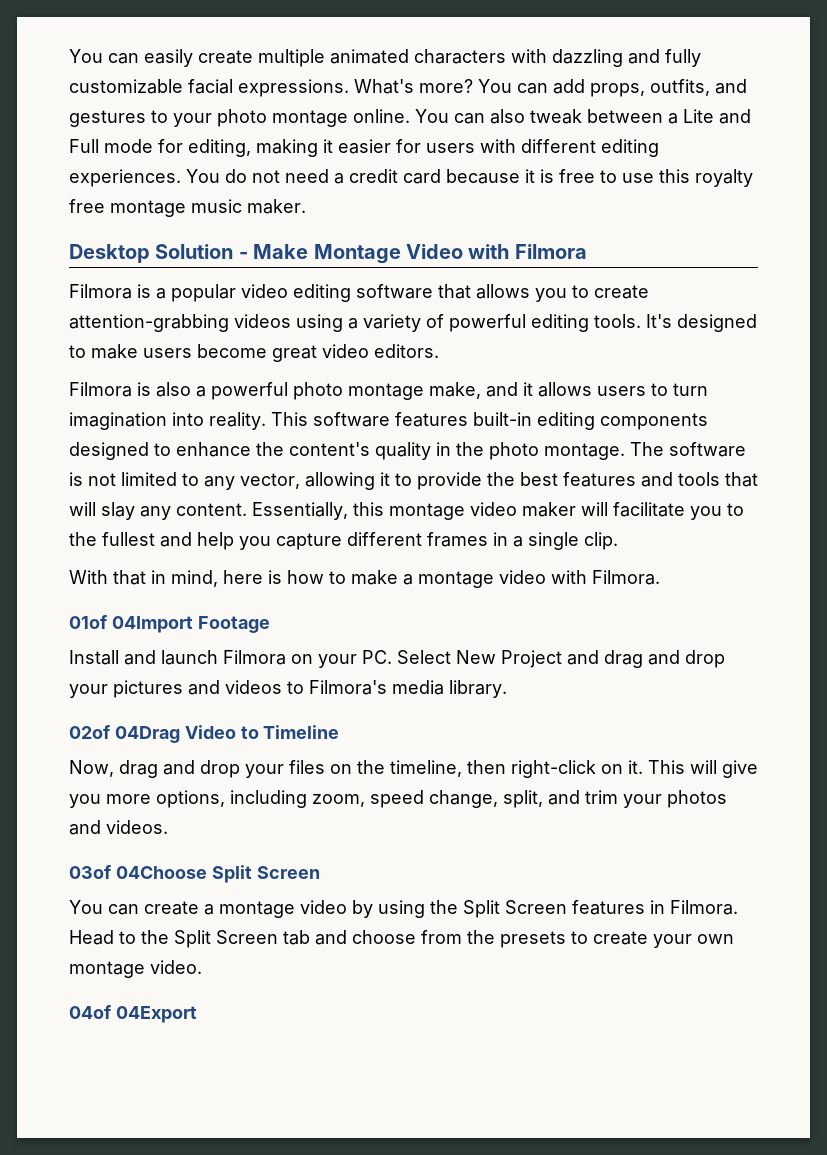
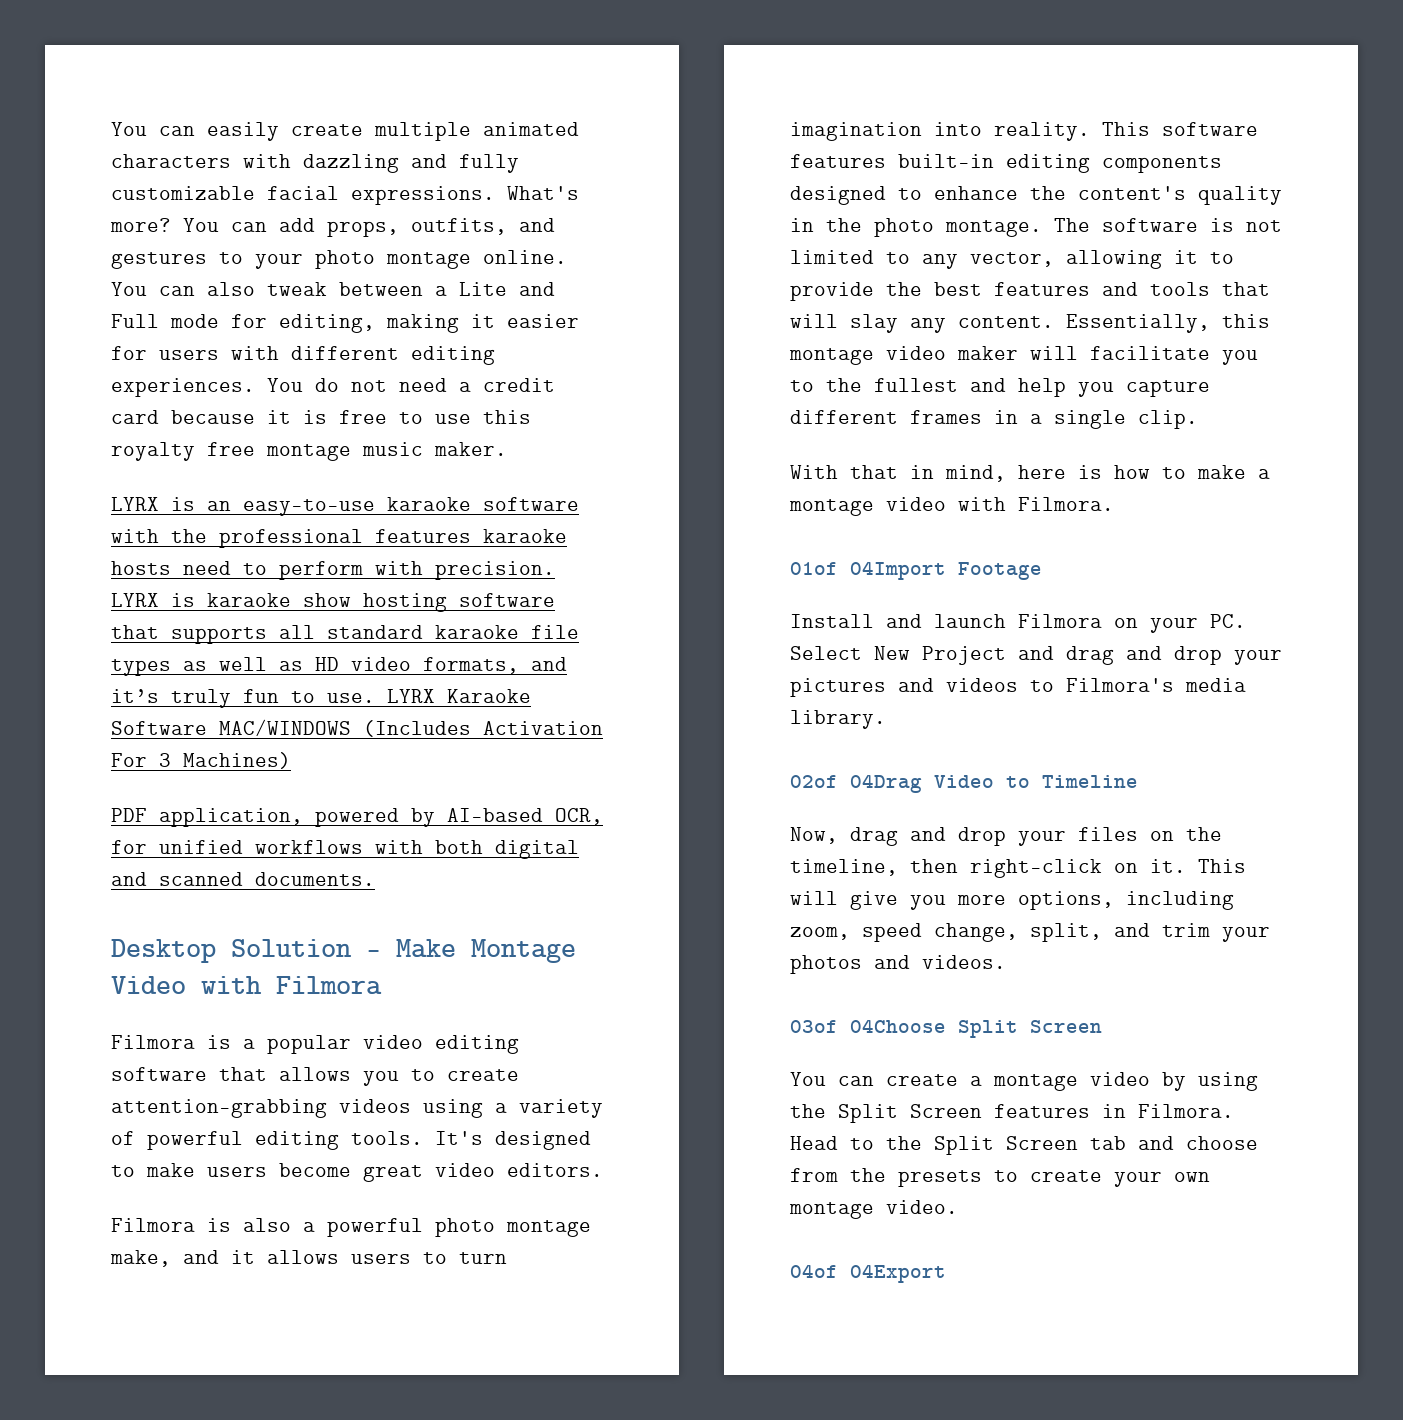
+ LYRX is an easy-to-use karaoke software with the professional features karaoke hosts need to perform with precision. LYRX is karaoke show hosting software that supports all standard karaoke file types as well as HD video formats, and it’s truly fun to use. LYRX Karaoke Software MAC/WINDOWS (Includes Activation For 3 Machines)
+ PDF application, powered by AI-based OCR, for unified workflows with both digital and scanned documents.

